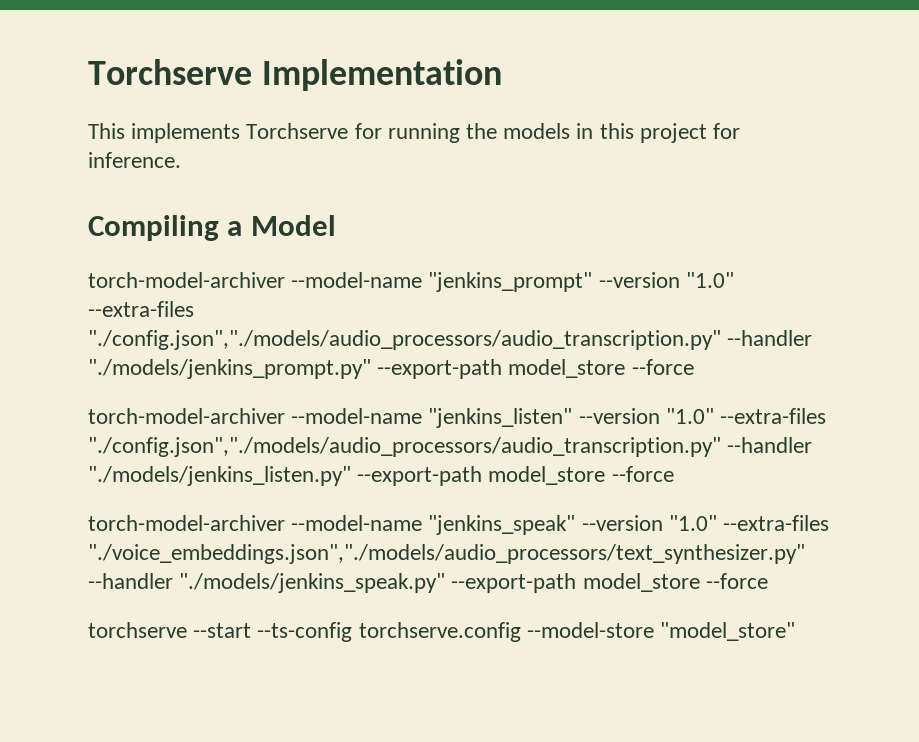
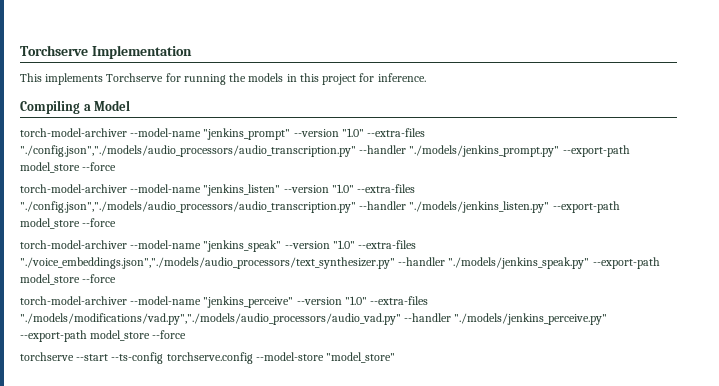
+ torch-model-archiver --model-name "jenkins_perceive" --version "1.0" --extra-files "./models/modifications/vad.py","./models/audio_processors/audio_vad.py" --handler "./models/jenkins_perceive.py" --export-path model_store --force

